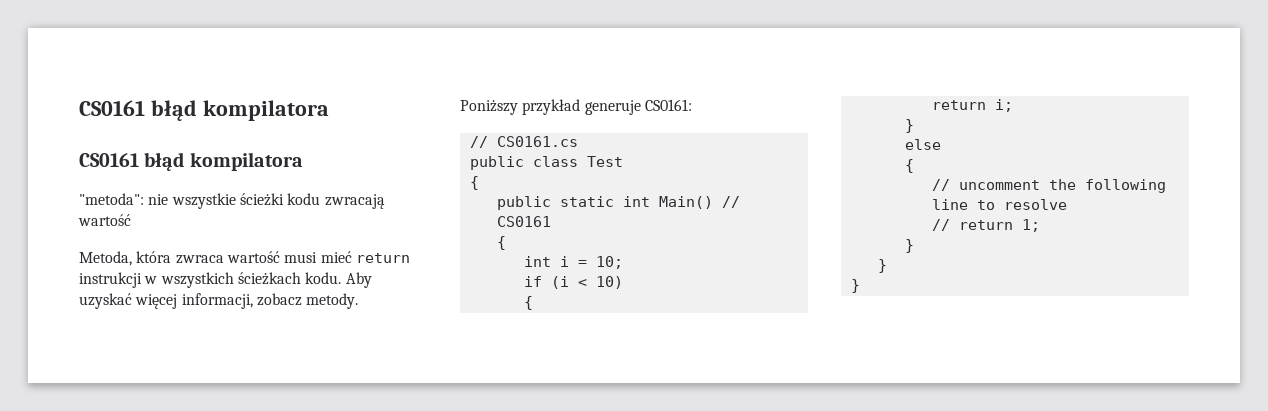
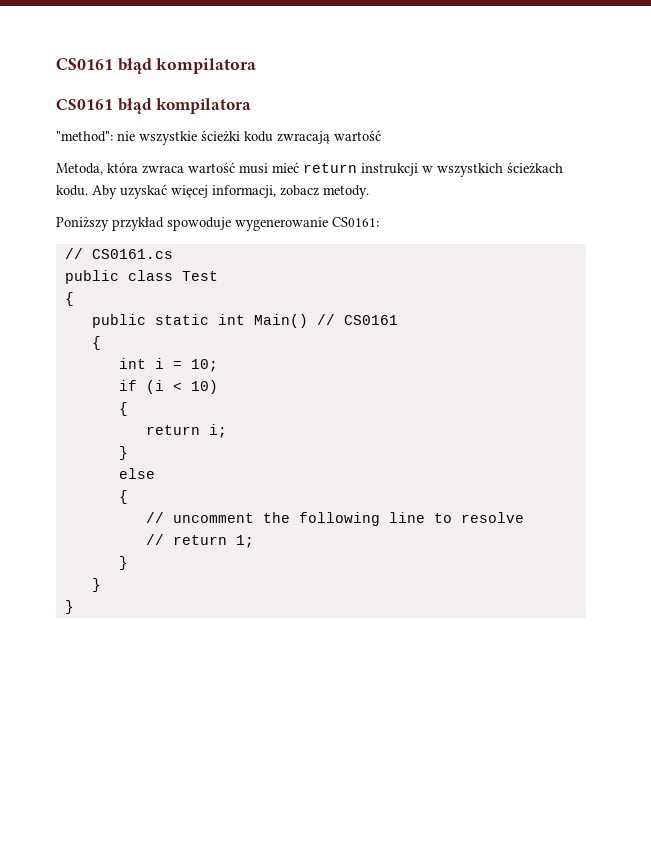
- "metoda": nie wszystkie ścieżki kodu zwracają wartość
+ "method": nie wszystkie ścieżki kodu zwracają wartość
- Poniższy przykład generuje CS0161:
+ Poniższy przykład spowoduje wygenerowanie CS0161:

